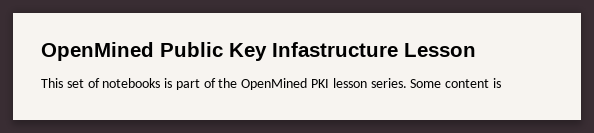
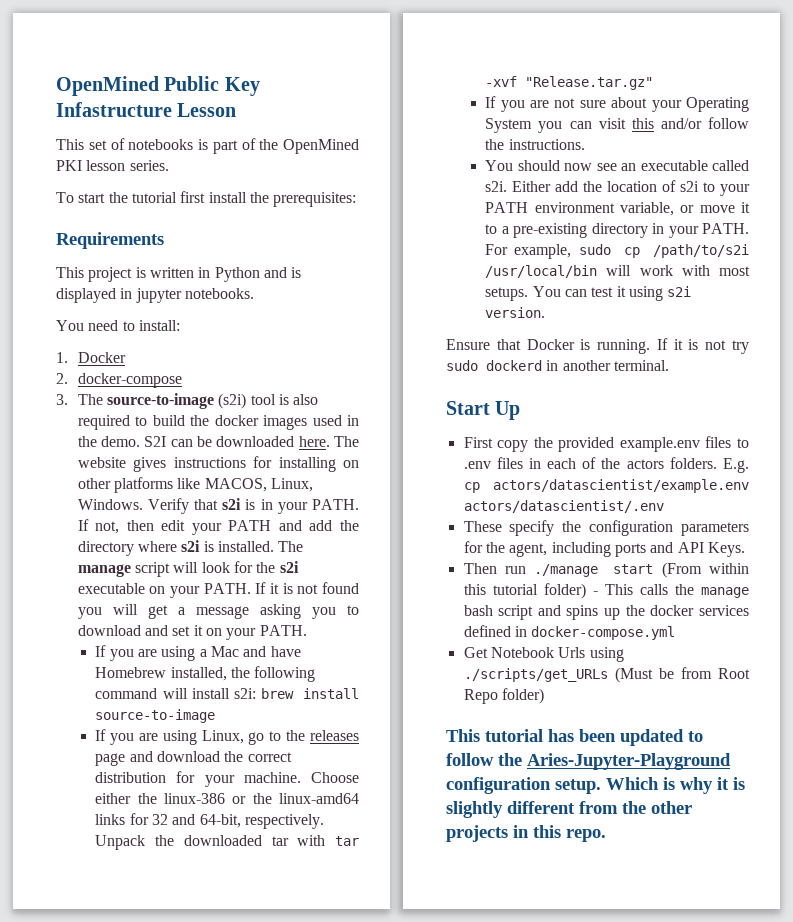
- This set of notebooks is part of the OpenMined PKI lesson series. Some content is
+ This set of notebooks is part of the OpenMined PKI lesson series.
+ To start the tutorial first install the prerequisites:
+ Requirements
+ This project is written in Python and is displayed in jupyter notebooks.
+ You need to install:
+ 1. Docker
+ 2. docker-compose
+ 3. The source-to-image (s2i) tool is also required to build the docker images used in the demo. S2I can be downloaded here. The website gives instructions for installing on other platforms like MACOS, Linux, Windows. Verify that s2i is in your PATH. If not, then edit your PATH and add the directory where s2i is installed. The manage script will look for the s2i executable on your PATH. If it is not found you will get a message asking you to download and set it on your PATH.
+ If you are using a Mac and have Homebrew installed, the following command will install s2i: brew install source-to-image
+ If you are using Linux, go to the releases page and download the correct distribution for your machine. Choose either the linux-386 or the linux-amd64 links for 32 and 64-bit, respectively. Unpack the downloaded tar with tar -xvf "Release.tar.gz"
+ If you are not sure about your Operating System you can visit this and/or follow the instructions.
+ You should now see an executable called s2i. Either add the location of s2i to your PATH environment variable, or move it to a pre-existing directory in your PATH. For example, sudo cp /path/to/s2i /usr/local/bin will work with most setups. You can test it using s2i version.
+ Ensure that Docker is running. If it is not try sudo dockerd in another terminal.
+ Start Up
+ First copy the provided example.env files to .env files in each of the actors folders. E.g. cp actors/datascientist/example.env actors/datascientist/.env
+ These specify the configuration parameters for the agent, including ports and API Keys.
+ Then run ./manage start (From within this tutorial folder) - This calls the manage bash script and spins up the docker services defined in docker-compose.yml
+ Get Notebook Urls using ./scripts/get_URLs (Must be from Root Repo folder)
+ This tutorial has been updated to follow the Aries-Jupyter-Playground configuration setup. Which is why it is slightly different from the other projects in this repo.

